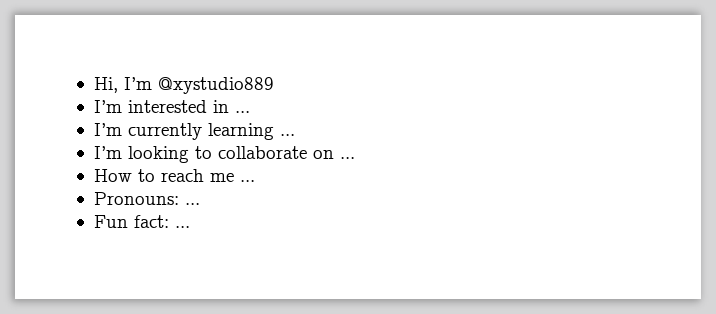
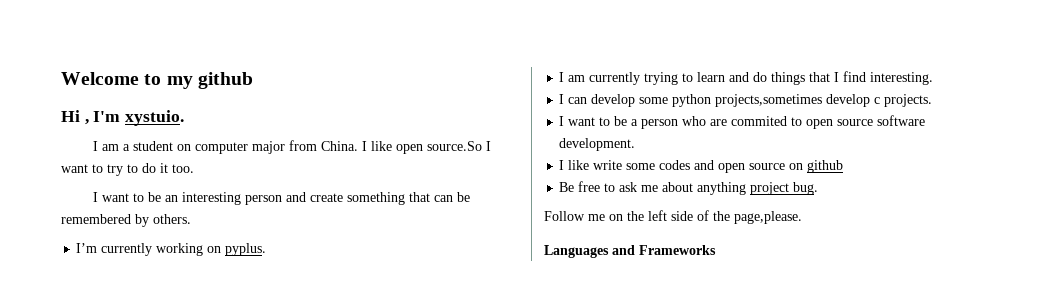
- Hi, I’m @xystudio889
- I’m interested in ...
- I’m currently learning ...
- I’m looking to collaborate on ...
- How to reach me ...
- Pronouns: ...
- Fun fact: ...
+ Welcome to my github
+ Hi , I'm xystuio.
+ I am a student on computer major from China. I like open source.So I want to try to do it too.
+ I want to be an interesting person and create something that can be remembered by others.
+ I’m currently working on pyplus.
+ I am currently trying to learn and do things that I find interesting.
+ I can develop some python projects,sometimes develop c projects.
+ I want to be a person who are commited to open source software development.
+ I like write some codes and open source on github
+ Be free to ask me about anything project bug.
+ Follow me on the left side of the page,please.
+ Languages and Frameworks

